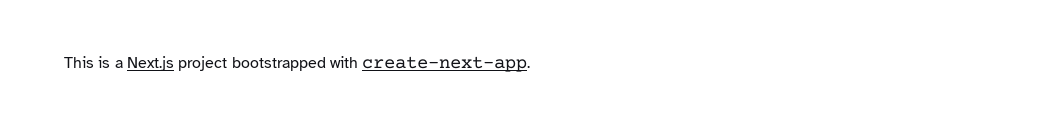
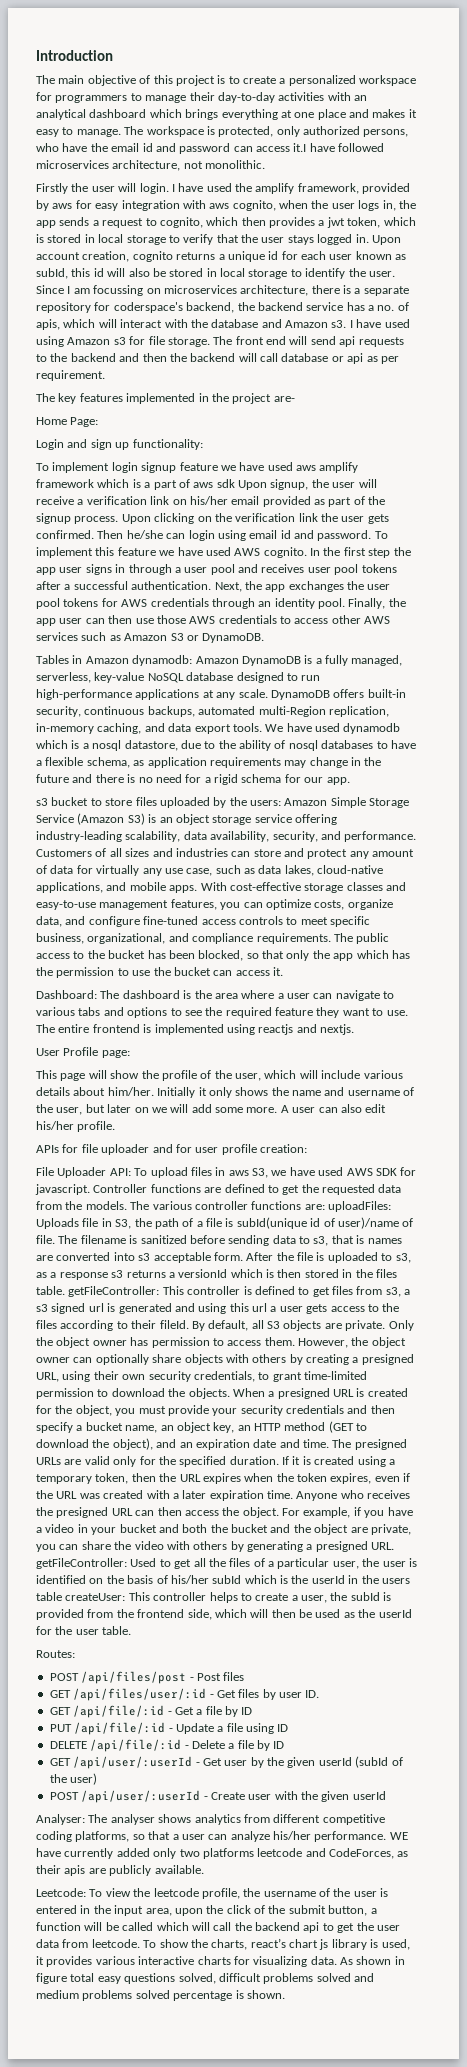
- This is a Next.js project bootstrapped with create-next-app.
+ Introduction
+ The main objective of this project is to create a personalized workspace for programmers to manage their day-to-day activities with an analytical dashboard which brings everything at one place and makes it easy to manage. The workspace is protected, only authorized persons, who have the email id and password can access it.I have followed microservices architecture, not monolithic.
+ Firstly the user will login. I have used the amplify framework, provided by aws for easy integration with aws cognito, when the user logs in, the app sends a request to cognito, which then provides a jwt token, which is stored in local storage to verify that the user stays logged in. Upon account creation, cognito returns a unique id for each user known as subId, this id will also be stored in local storage to identify the user. Since I am focussing on microservices architecture, there is a separate repository for coderspace's backend, the backend service has a no. of apis, which will interact with the database and Amazon s3. I have used using Amazon s3 for file storage. The front end will send api requests to the backend and then the backend will call database or api as per requirement.
+ The key features implemented in the project are-
+ Home Page:
+ Login and sign up functionality:
+ To implement login signup feature we have used aws amplify framework which is a part of aws sdk Upon signup, the user will receive a verification link on his/her email provided as part of the signup process. Upon clicking on the verification link the user gets confirmed. Then he/she can login using email id and password. To implement this feature we have used AWS cognito. In the first step the app user signs in through a user pool and receives user pool tokens after a successful authentication. Next, the app exchanges the user pool tokens for AWS credentials through an identity pool. Finally, the app user can then use those AWS credentials to access other AWS services such as Amazon S3 or DynamoDB.
+ Tables in Amazon dynamodb: Amazon DynamoDB is a fully managed, serverless, key-value NoSQL database designed to run high-performance applications at any scale. DynamoDB offers built-in security, continuous backups, automated multi-Region replication, in-memory caching, and data export tools. We have used dynamodb which is a nosql datastore, due to the ability of nosql databases to have a flexible schema, as application requirements may change in the future and there is no need for a rigid schema for our app.
+ s3 bucket to store files uploaded by the users: Amazon Simple Storage Service (Amazon S3) is an object storage service offering industry-leading scalability, data availability, security, and performance. Customers of all sizes and industries can store and protect any amount of data for virtually any use case, such as data lakes, cloud-native applications, and mobile apps. With cost-effective storage classes and easy-to-use management features, you can optimize costs, organize data, and configure fine-tuned access controls to meet specific business, organizational, and compliance requirements. The public access to the bucket has been blocked, so that only the app which has the permission to use the bucket can access it.
+ Dashboard: The dashboard is the area where a user can navigate to various tabs and options to see the required feature they want to use. The entire frontend is implemented using reactjs and nextjs.
+ User Profile page:
+ This page will show the profile of the user, which will include various details about him/her. Initially it only shows the name and username of the user, but later on we will add some more. A user can also edit his/her profile.
+ APIs for file uploader and for user profile creation:
+ File Uploader API: To upload files in aws S3, we have used AWS SDK for javascript. Controller functions are defined to get the requested data from the models. The various controller functions are: uploadFiles: Uploads file in S3, the path of a file is subId(unique id of user)/name of file. The filename is sanitized before sending data to s3, that is names are converted into s3 acceptable form. After the file is uploaded to s3, as a response s3 returns a versionId which is then stored in the files table. getFileController: This controller is defined to get files from s3, a s3 signed url is generated and using this url a user gets access to the files according to their fileId. By default, all S3 objects are private. Only the object owner has permission to access them. However, the object owner can optionally share objects with others by creating a presigned URL, using their own security credentials, to grant time-limited permission to download the objects. When a presigned URL is created for the object, you must provide your security credentials and then specify a bucket name, an object key, an HTTP method (GET to download the object), and an expiration date and time. The presigned URLs are valid only for the specified duration. If it is created using a temporary token, then the URL expires when the token expires, even if the URL was created with a later expiration time. Anyone who receives the presigned URL can then access the object. For example, if you have a video in your bucket and both the bucket and the object are private, you can share the video with others by generating a presigned URL. getFileController: Used to get all the files of a particular user, the user is identified on the basis of his/her subId which is the userId in the users table createUser: This controller helps to create a user, the subId is provided from the frontend side, which will then be used as the userId for the user table.
+ Routes:
+ POST /api/files/post - Post files
+ GET /api/files/user/:id - Get files by user ID.
+ GET /api/file/:id - Get a file by ID
+ PUT /api/file/:id - Update a file using ID
+ DELETE /api/file/:id - Delete a file by ID
+ GET /api/user/:userId - Get user by the given userId (subId of the user)
+ POST /api/user/:userId - Create user with the given userId
+ Analyser: The analyser shows analytics from different competitive coding platforms, so that a user can analyze his/her performance. WE have currently added only two platforms leetcode and CodeForces, as their apis are publicly available.
+ Leetcode: To view the leetcode profile, the username of the user is entered in the input area, upon the click of the submit button, a function will be called which will call the backend api to get the user data from leetcode. To show the charts, react’s chart js library is used, it provides various interactive charts for visualizing data. As shown in figure total easy questions solved, difficult problems solved and medium problems solved percentage is shown.

